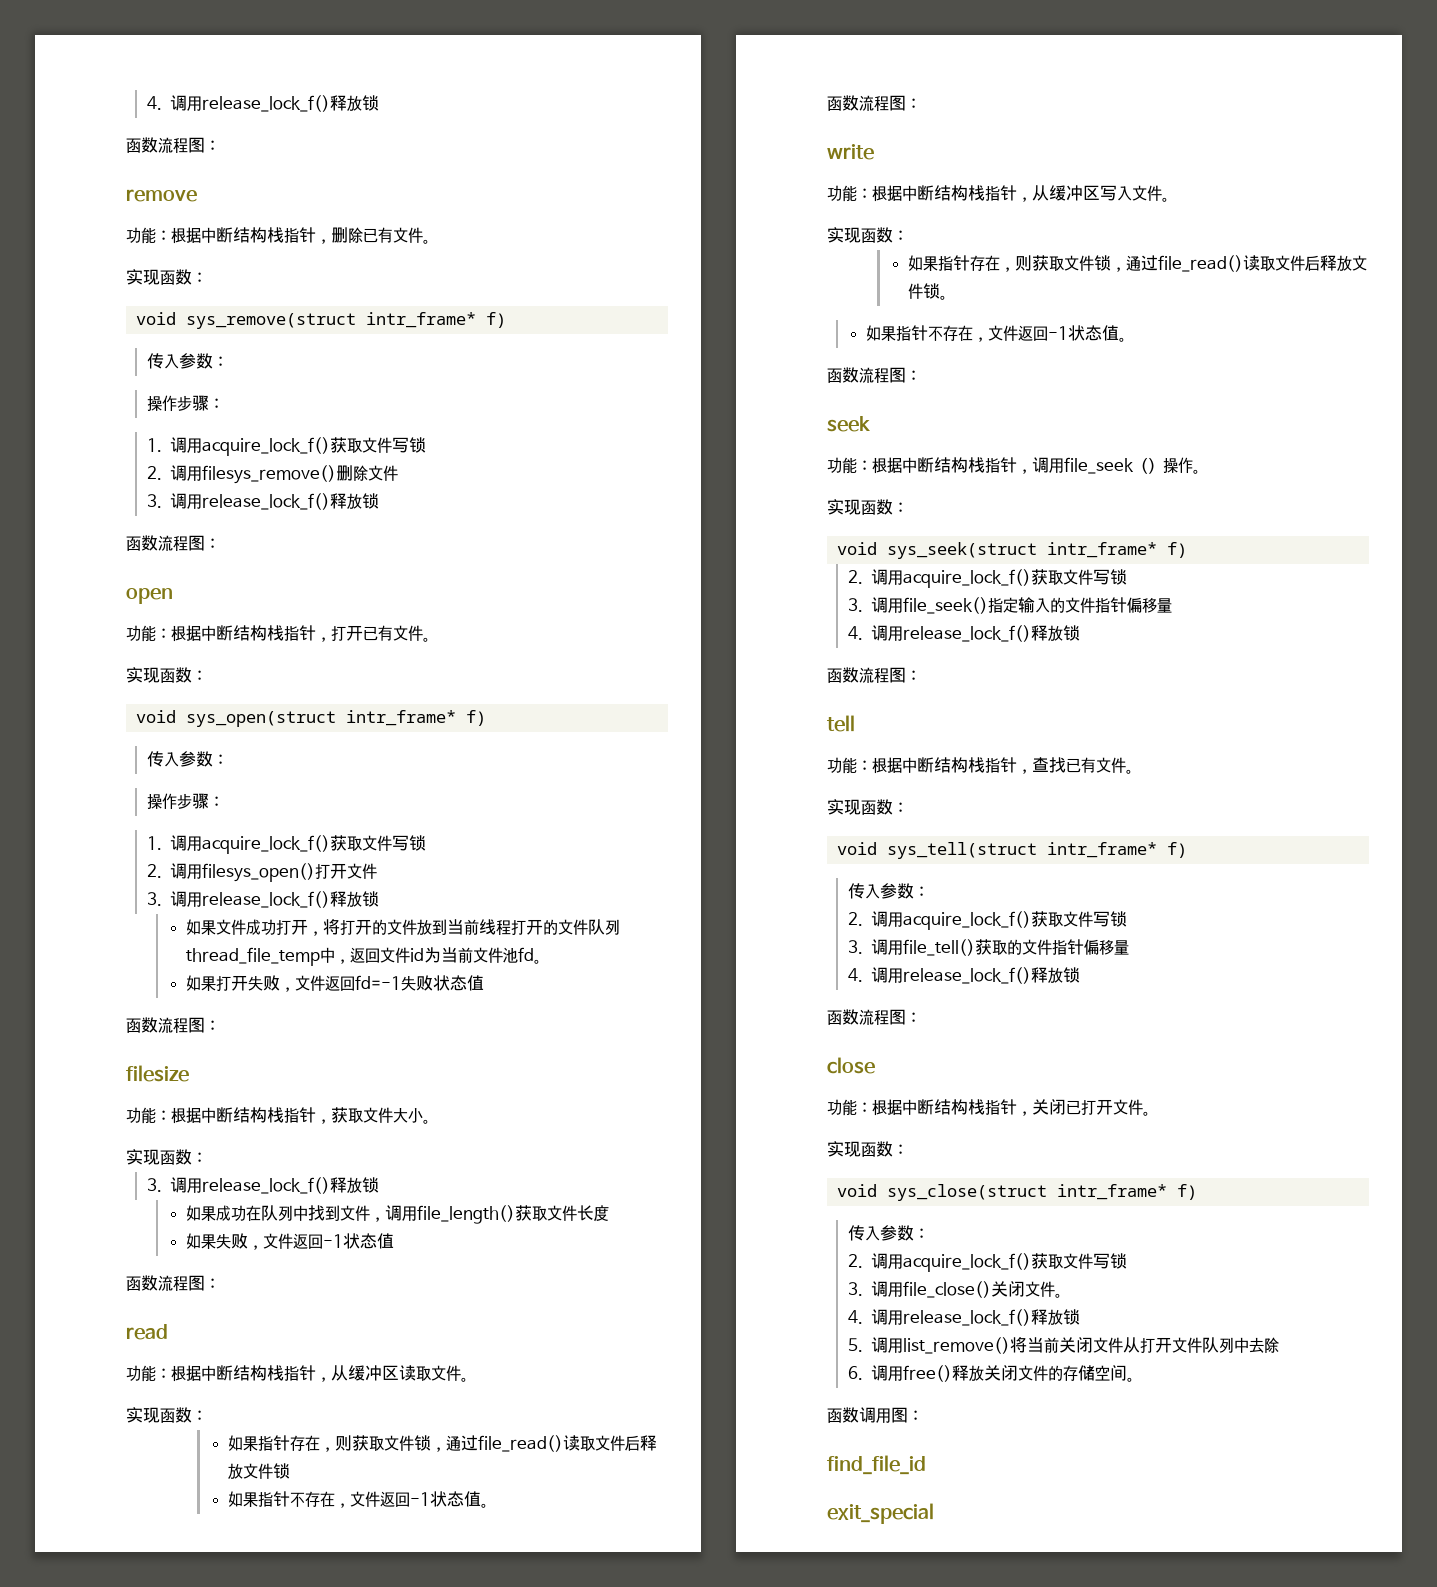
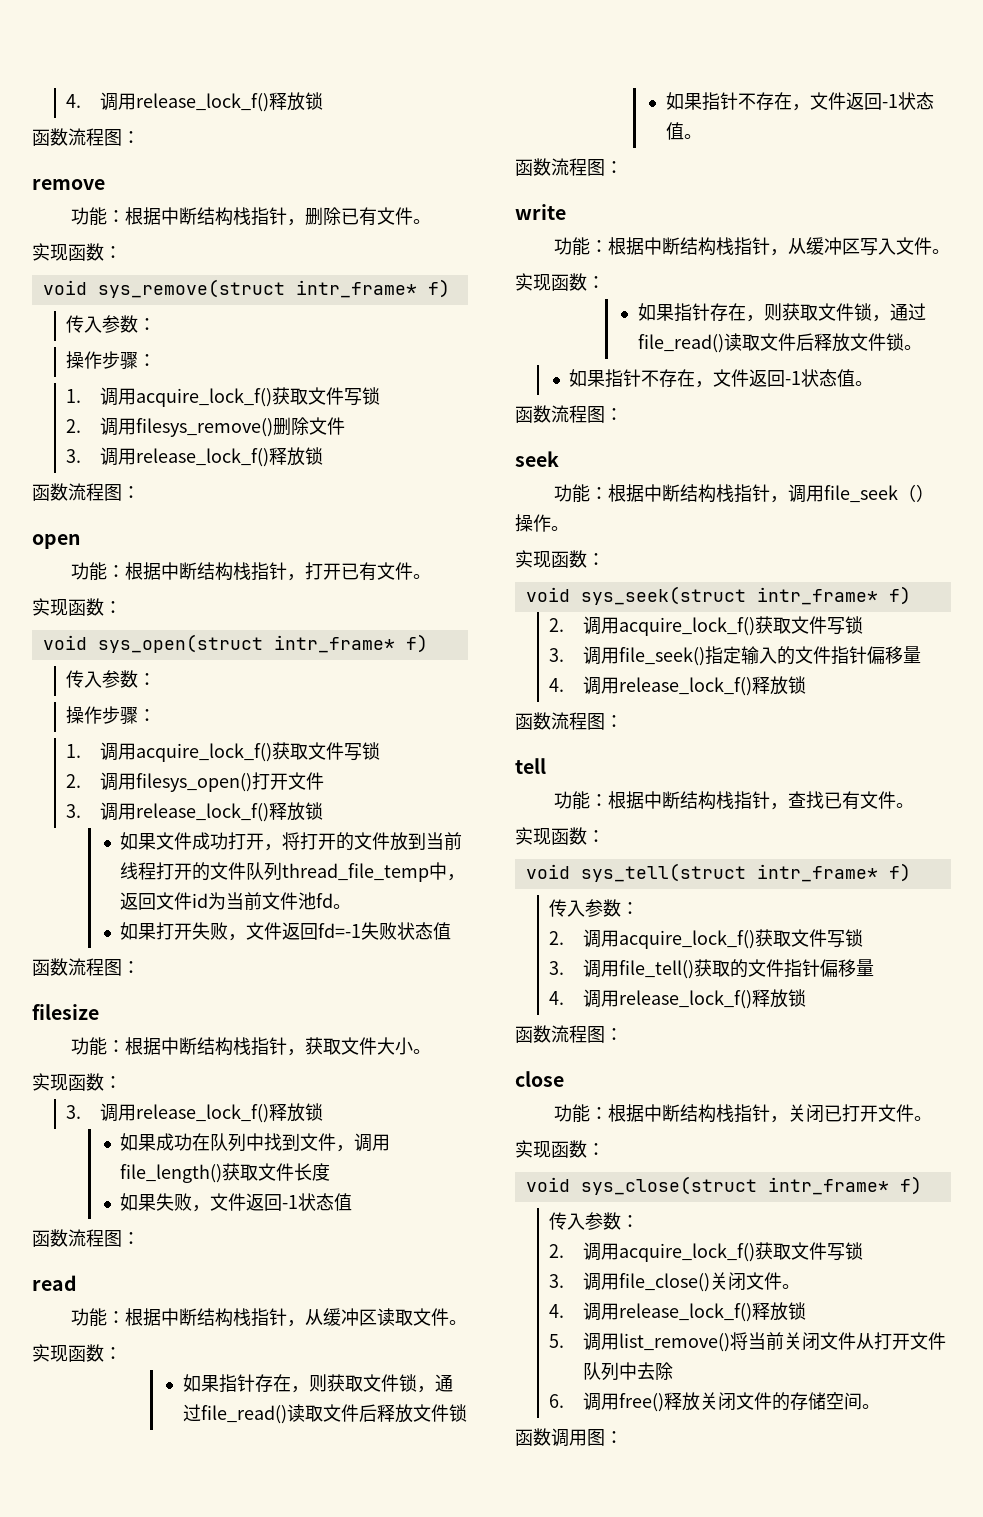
- find_file_id
- exit_special

